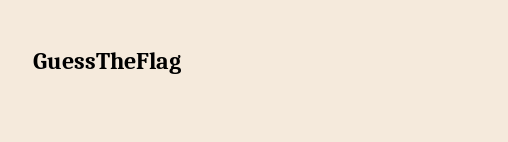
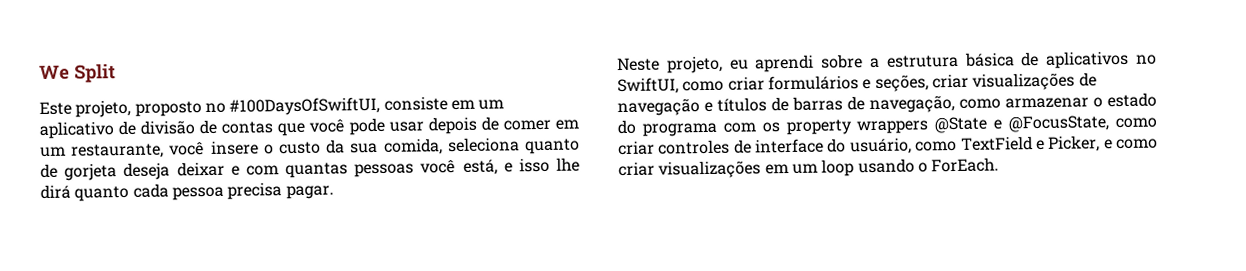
- GuessTheFlag
+ We Split
+ Este projeto, proposto no #100DaysOfSwiftUI, consiste em um aplicativo de divisão de contas que você pode usar depois de comer em um restaurante, você insere o custo da sua comida, seleciona quanto de gorjeta deseja deixar e com quantas pessoas você está, e isso lhe dirá quanto cada pessoa precisa pagar.
+ Neste projeto, eu aprendi sobre a estrutura básica de aplicativos no SwiftUI, como criar formulários e seções, criar visualizações de navegação e títulos de barras de navegação, como armazenar o estado do programa com os property wrappers @State e @FocusState, como criar controles de interface do usuário, como TextField e Picker, e como criar visualizações em um loop usando o ForEach.

